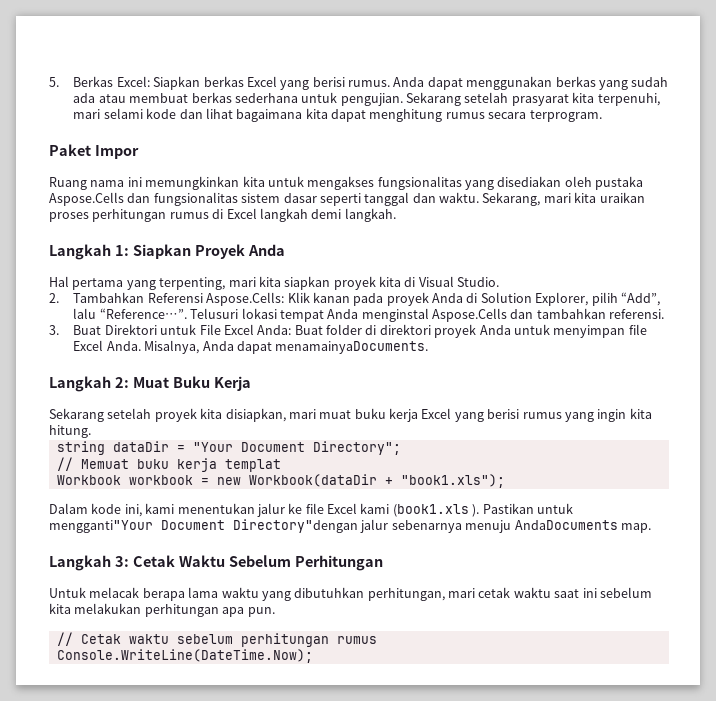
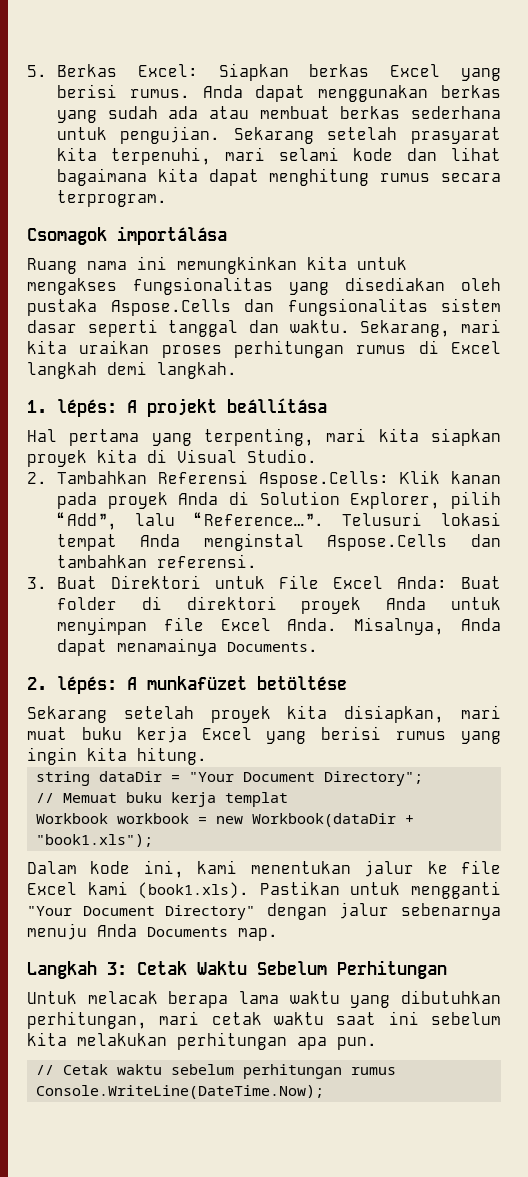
- Paket Impor
+ Csomagok importálása
- Langkah 1: Siapkan Proyek Anda
+ 1. lépés: A projekt beállítása
- Misalnya, Anda dapat menamainyaDocuments.
- Langkah 2: Muat Buku Kerja
+ Misalnya, Anda dapat menamainya Documents.
+ 2. lépés: A munkafüzet betöltése
- Dalam kode ini, kami menentukan jalur ke file Excel kami (book1.xls ). Pastikan untuk mengganti"Your Document Directory"dengan jalur sebenarnya menuju AndaDocuments map.
+ Dalam kode ini, kami menentukan jalur ke file Excel kami (book1.xls). Pastikan untuk mengganti "Your Document Directory" dengan jalur sebenarnya menuju Anda Documents map.

